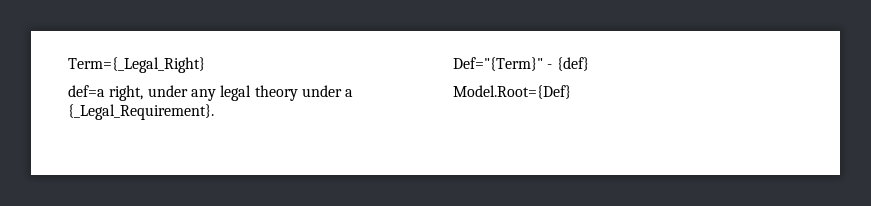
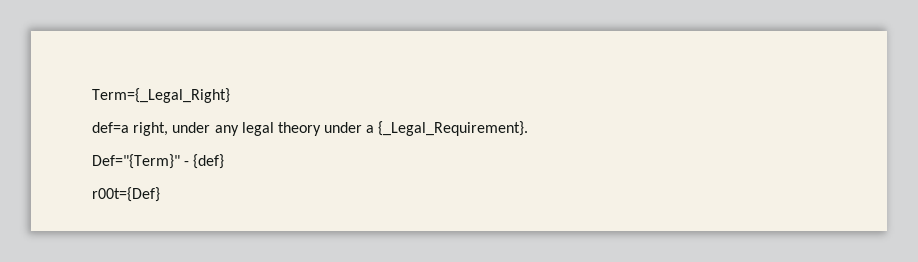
- Model.Root={Def}
+ r00t={Def}

